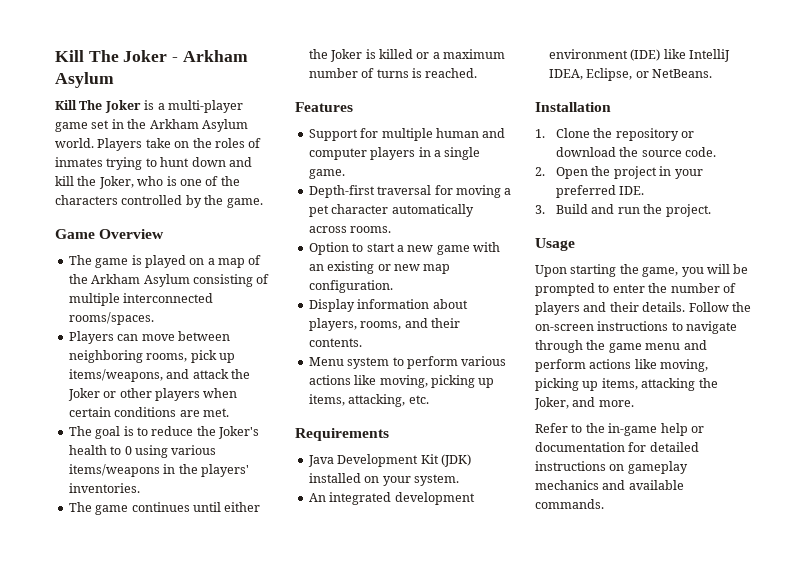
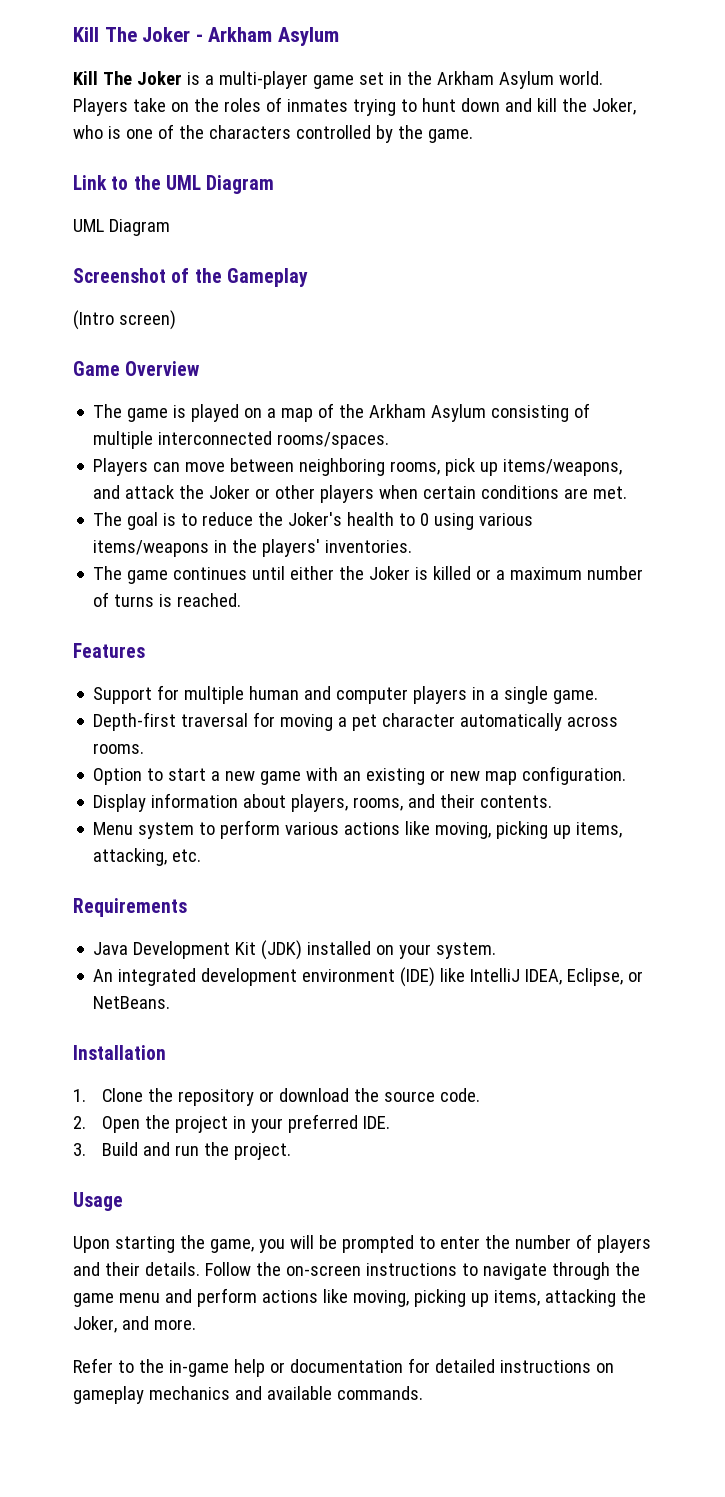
+ Link to the UML Diagram
+ UML Diagram
+ Screenshot of the Gameplay
+ (Intro screen)

